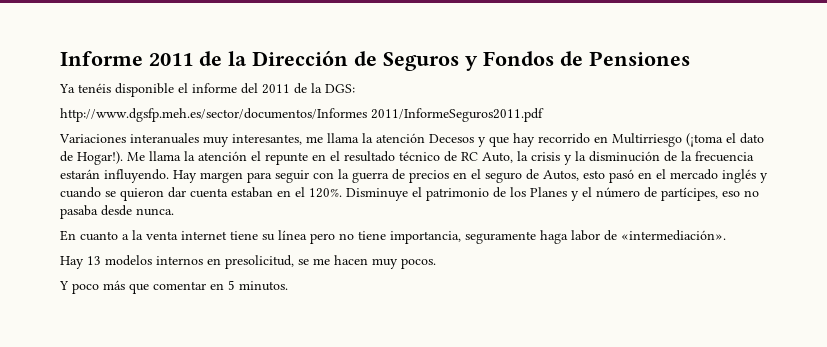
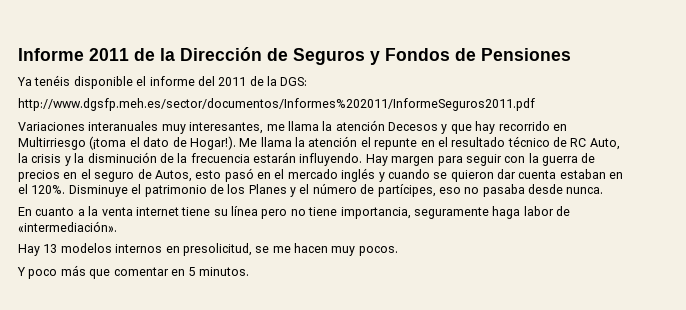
- http://www.dgsfp.meh.es/sector/documentos/Informes 2011/InformeSeguros2011.pdf
+ http://www.dgsfp.meh.es/sector/documentos/Informes%202011/InformeSeguros2011.pdf

